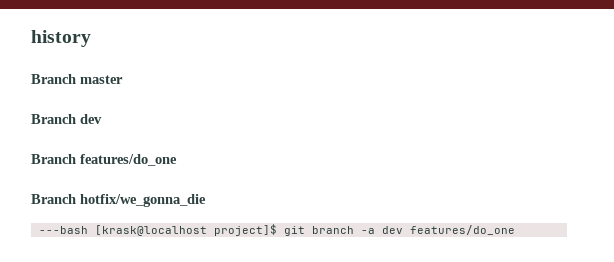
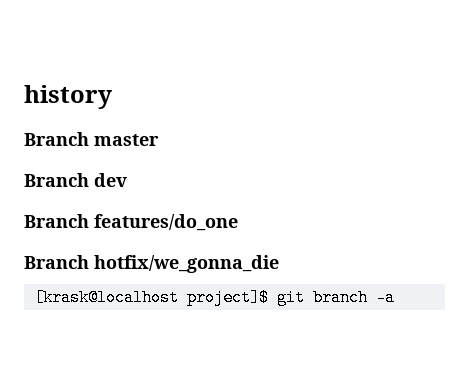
- ---bash [krask@localhost project]$ git branch -a dev features/do_one
+ [krask@localhost project]$ git branch -a

